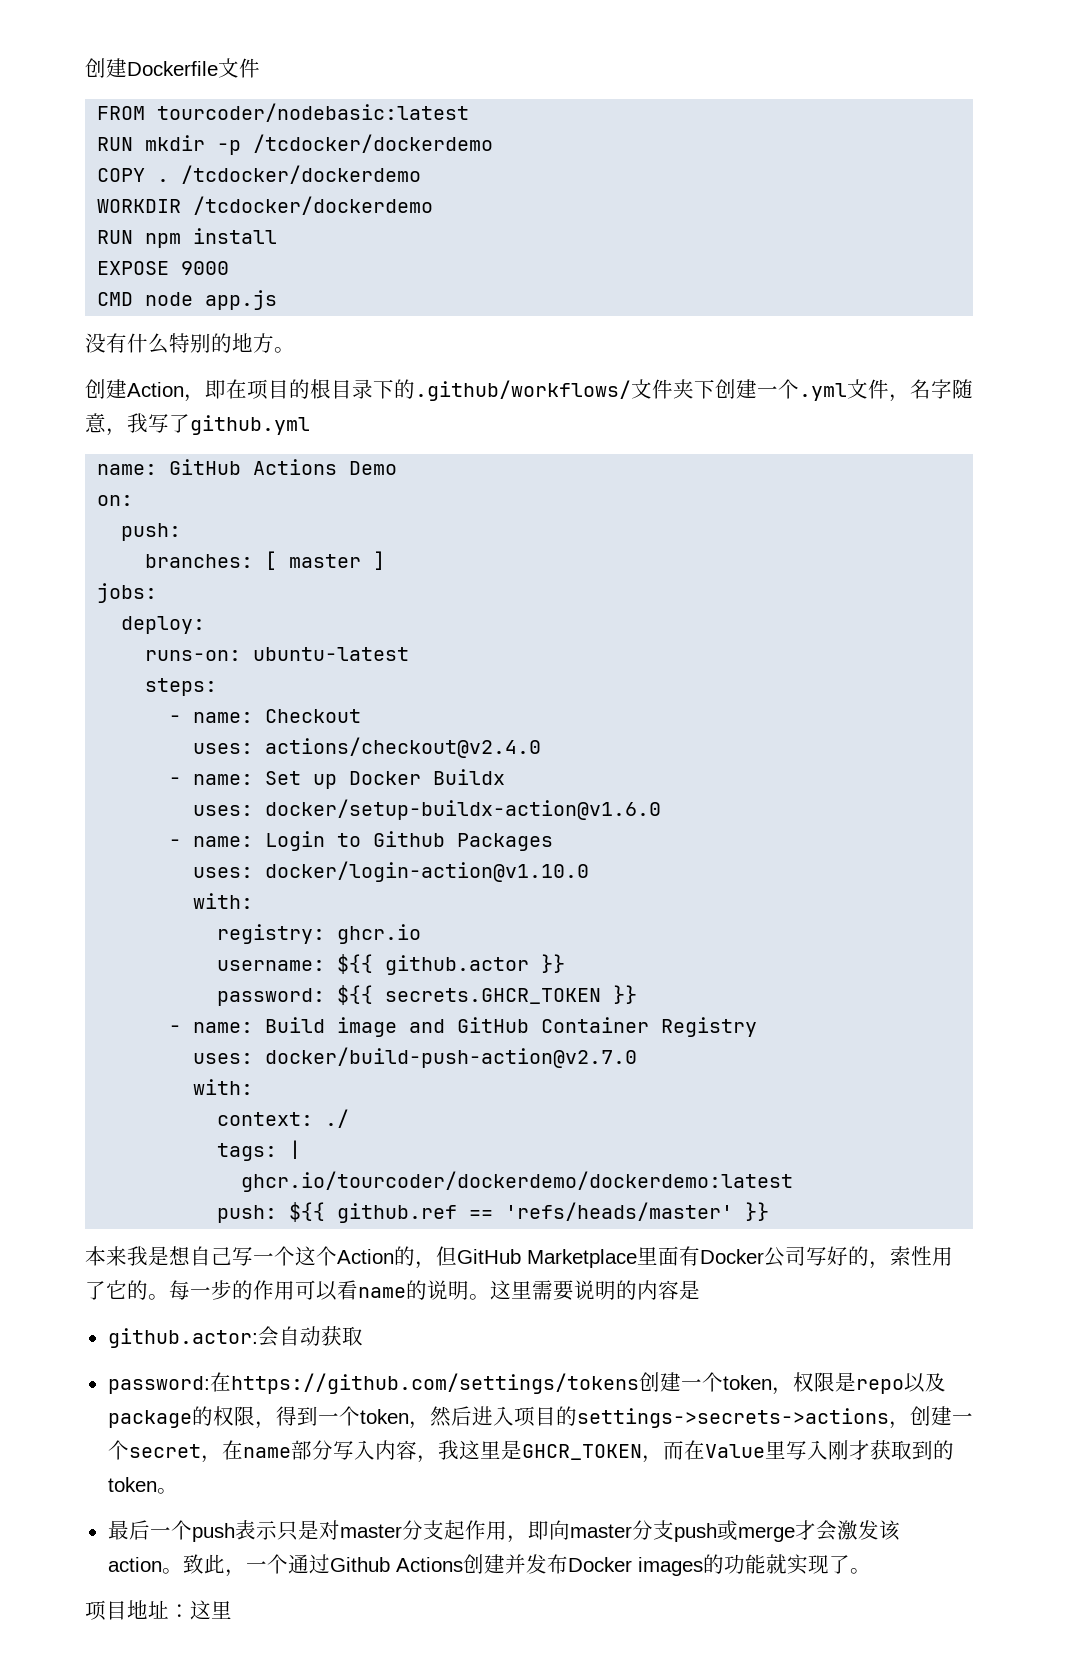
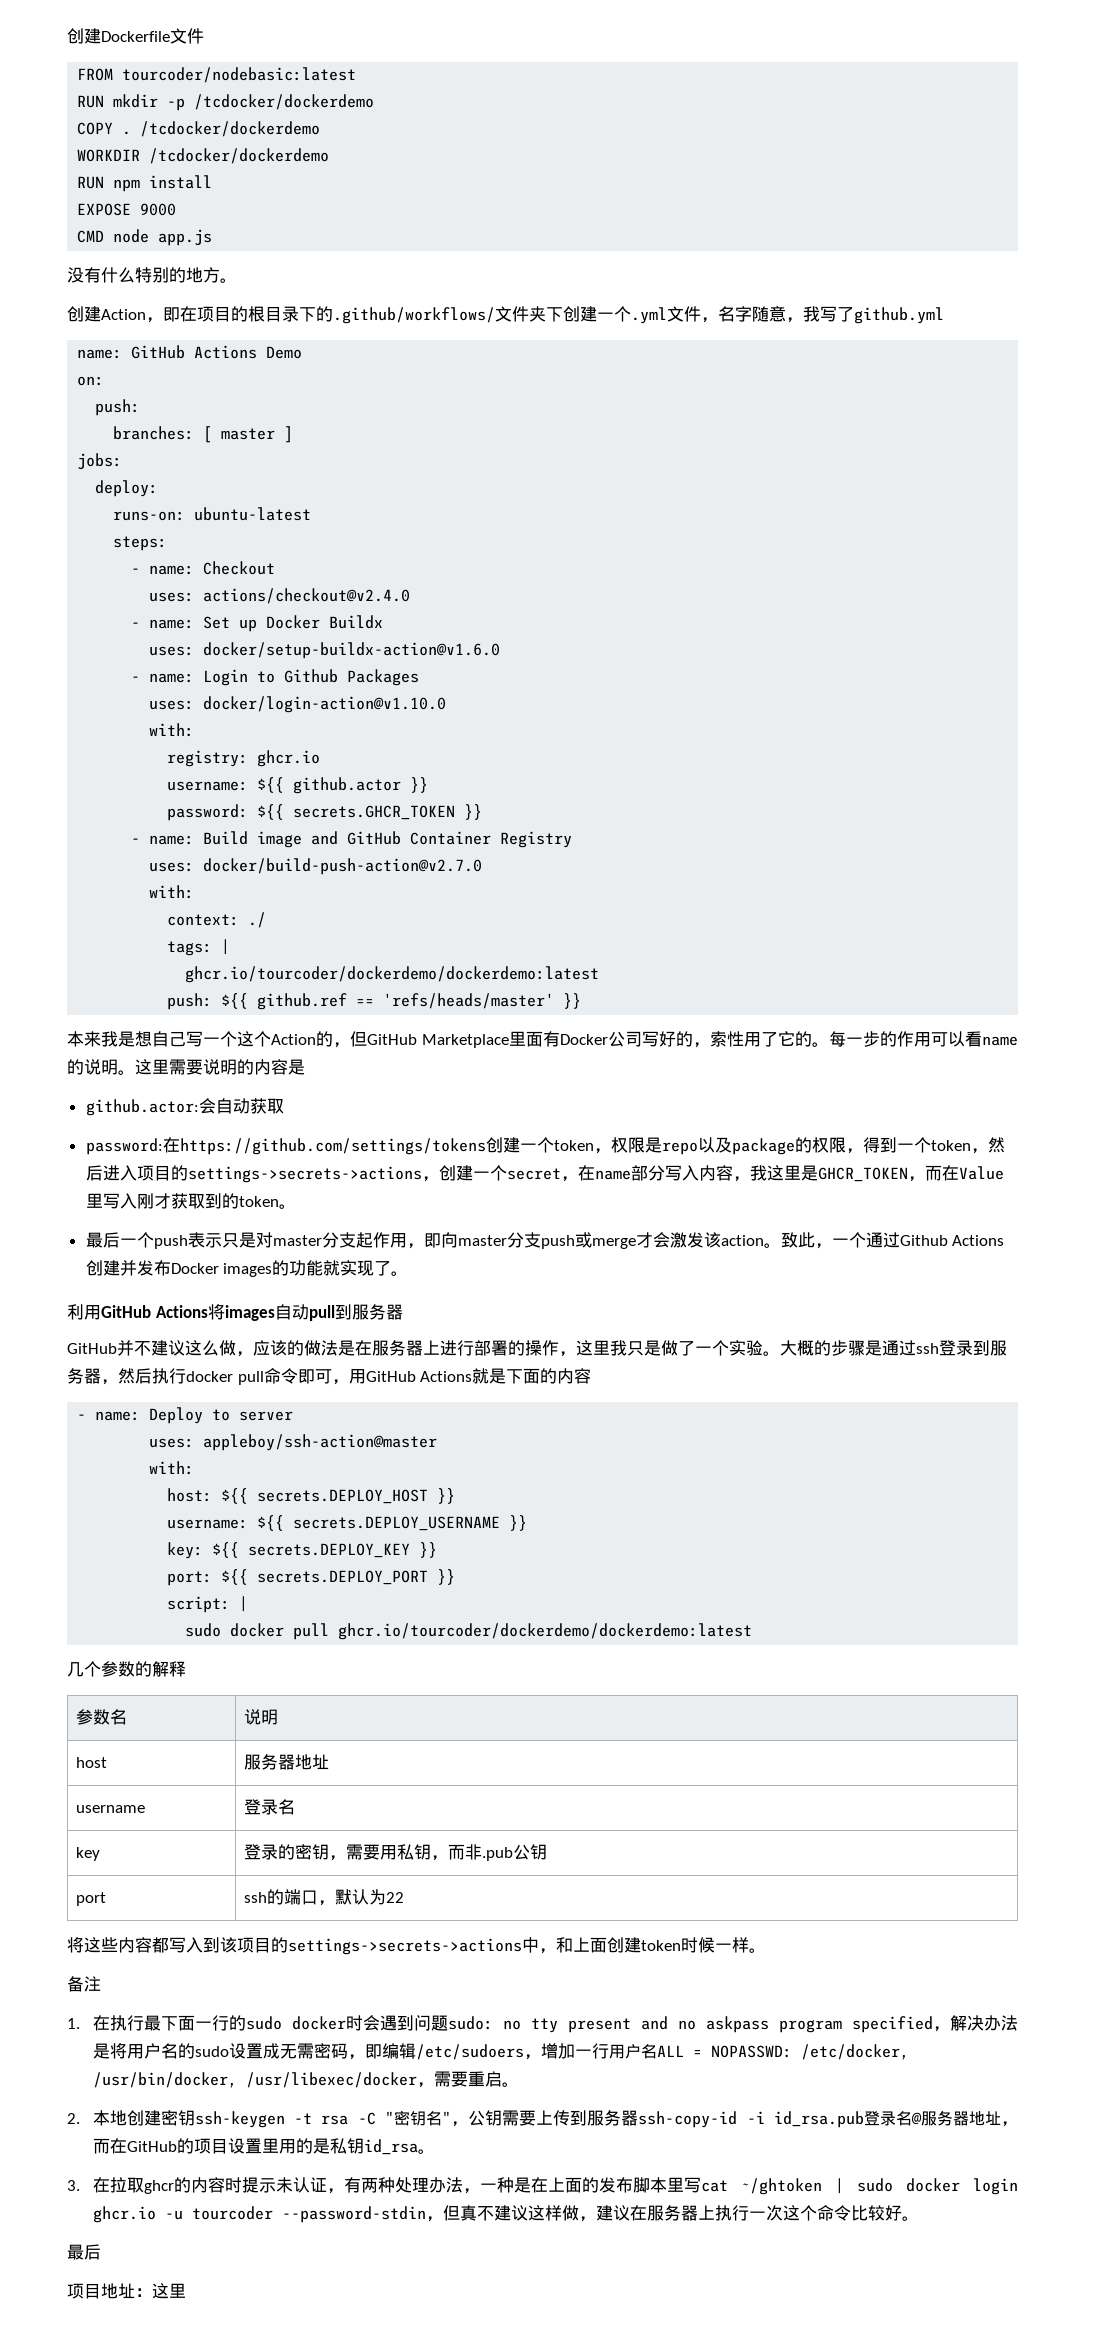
+ 利用GitHub Actions将images自动pull到服务器
+ GitHub并不建议这么做，应该的做法是在服务器上进行部署的操作，这里我只是做了一个实验。大概的步骤是通过ssh登录到服务器，然后执行docker pull命令即可，用GitHub Actions就是下面的内容
+ - name: Deploy to server
+ uses: appleboy/ssh-action@master
+ with:
+ host: ${{ secrets.DEPLOY_HOST }}
+ username: ${{ secrets.DEPLOY_USERNAME }}
+ key: ${{ secrets.DEPLOY_KEY }}
+ port: ${{ secrets.DEPLOY_PORT }}
+ script: |
+ sudo docker pull ghcr.io/tourcoder/dockerdemo/dockerdemo:latest
+ 几个参数的解释
+ 参数名 | 说明
+ host | 服务器地址
+ username | 登录名
+ key | 登录的密钥，需要用私钥，而非.pub公钥
+ port | ssh的端口，默认为22
+ 将这些内容都写入到该项目的settings->secrets->actions中，和上面创建token时候一样。
+ 备注
+ 1.在执行最下面一行的sudo docker时会遇到问题sudo: no tty present and no askpass program specified，解决办法是将用户名的sudo设置成无需密码，即编辑/etc/sudoers，增加一行用户名ALL = NOPASSWD: /etc/docker, /usr/bin/docker, /usr/libexec/docker，需要重启。
+ 2.本地创建密钥ssh-keygen -t rsa -C "密钥名"，公钥需要上传到服务器ssh-copy-id -i id_rsa.pub登录名@服务器地址，而在GitHub的项目设置里用的是私钥id_rsa。
+ 3.在拉取ghcr的内容时提示未认证，有两种处理办法，一种是在上面的发布脚本里写cat ~/ghtoken | sudo docker login ghcr.io -u tourcoder --password-stdin，但真不建议这样做，建议在服务器上执行一次这个命令比较好。
+ 最后

